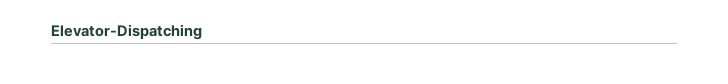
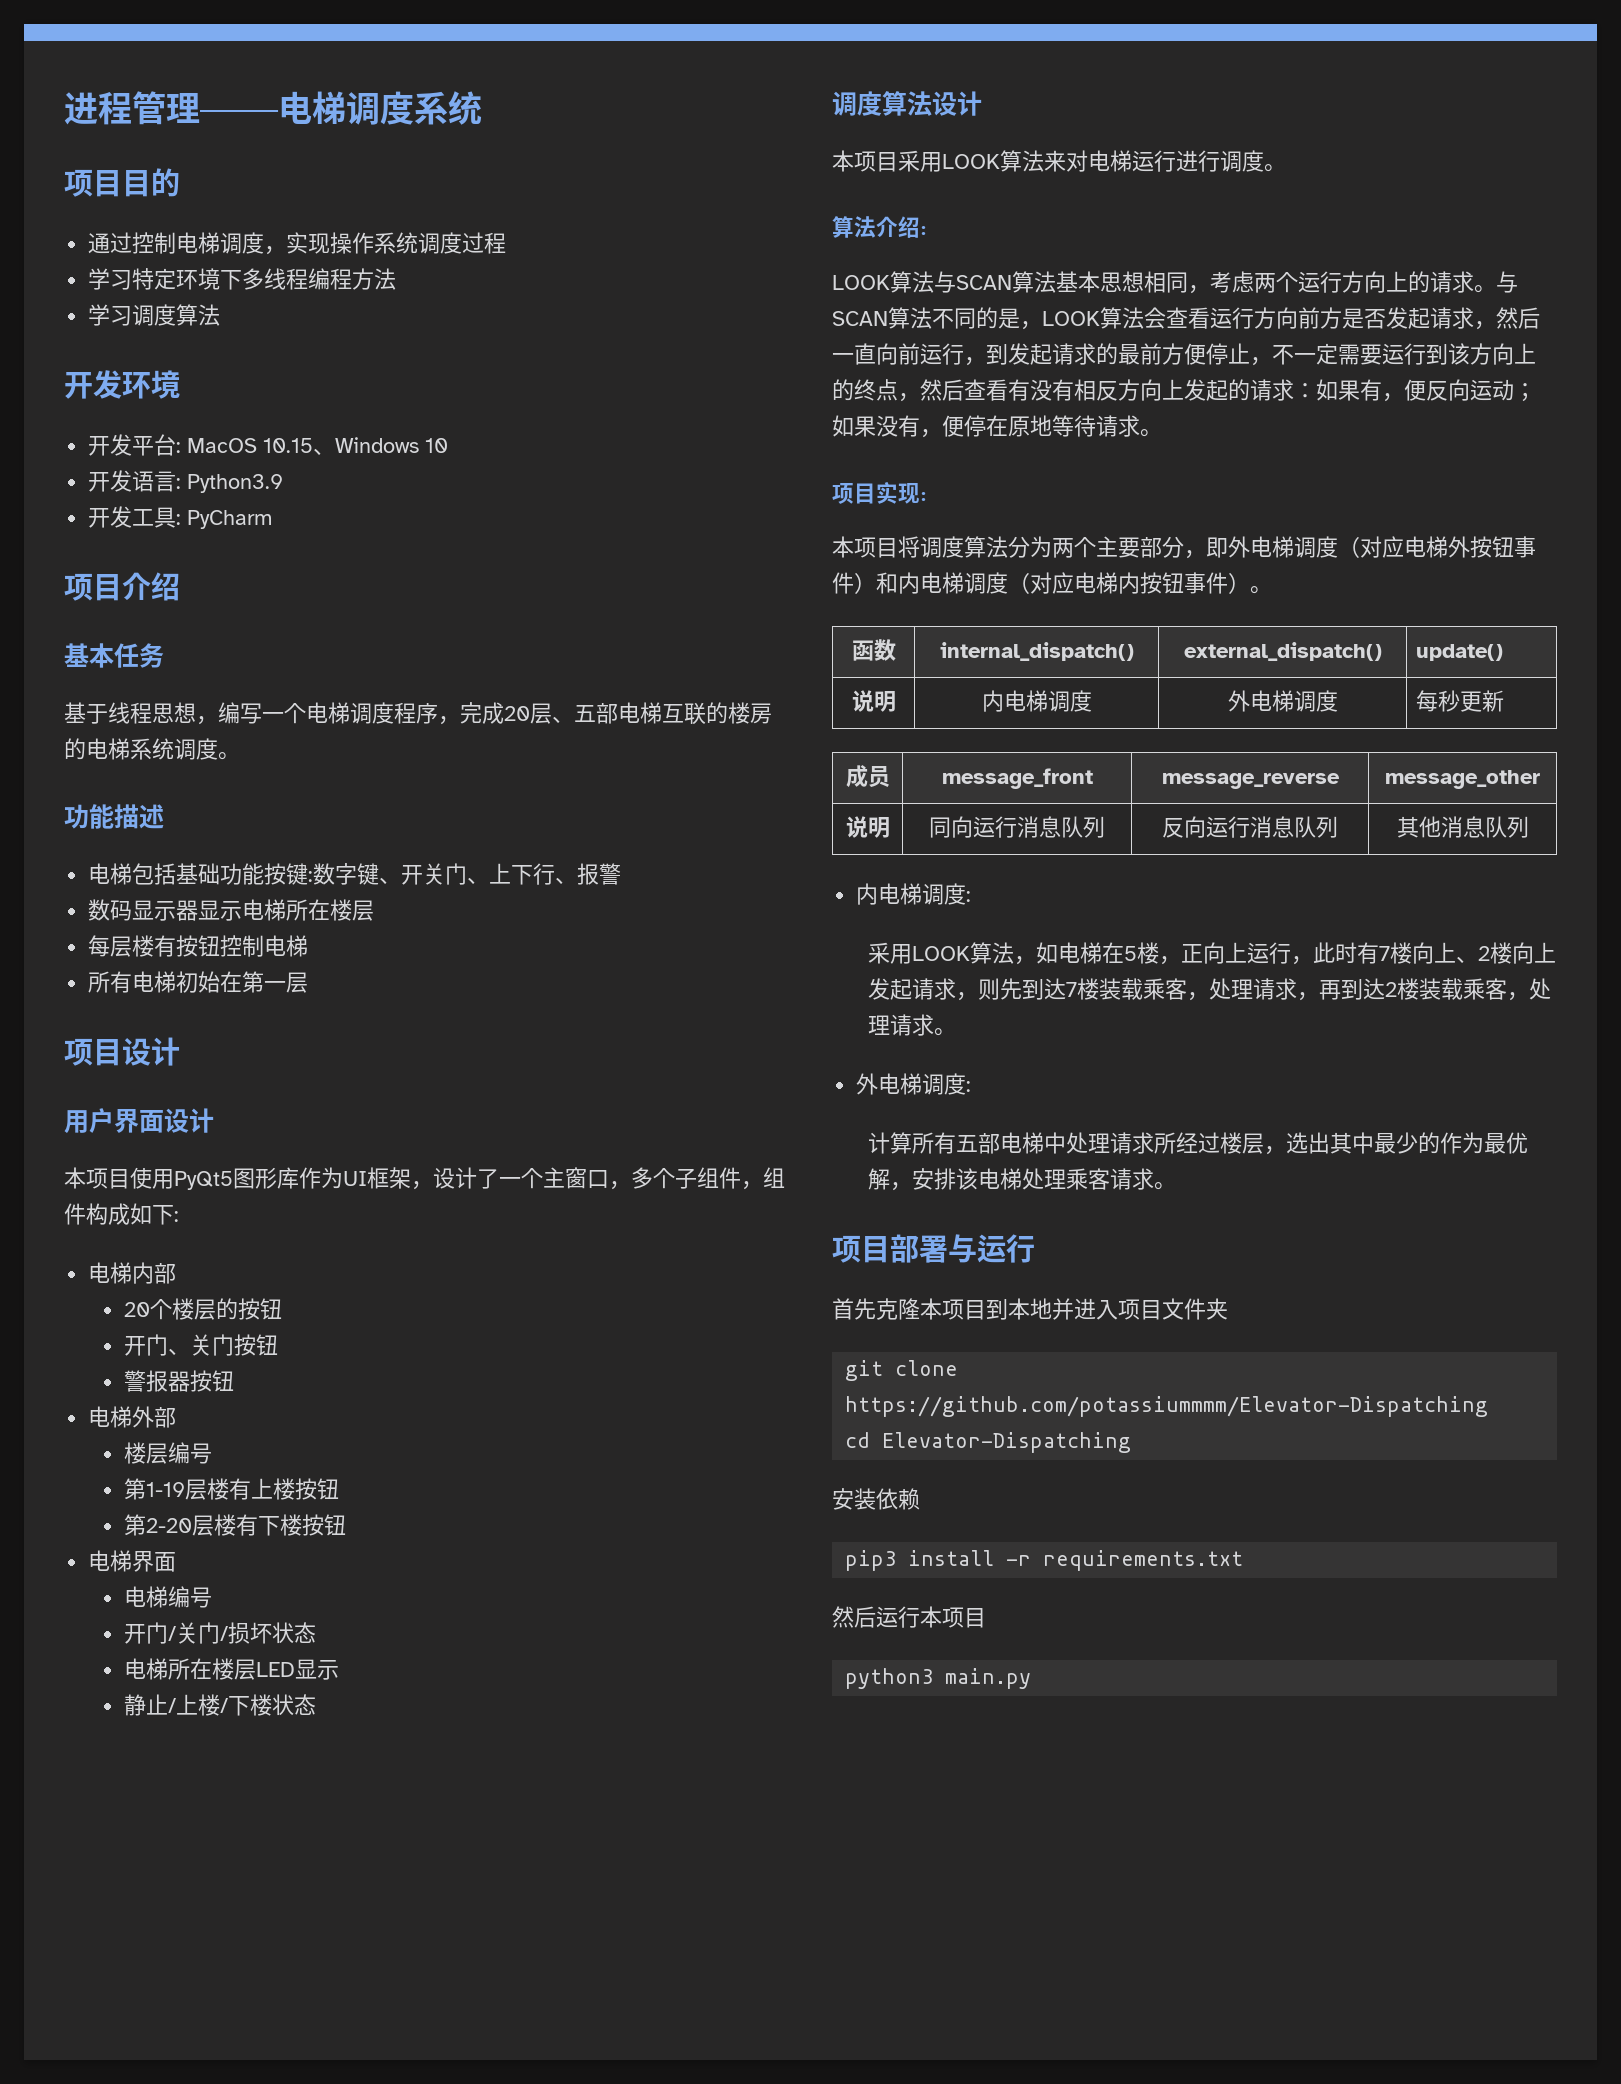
- Elevator-Dispatching
+ 进程管理——电梯调度系统
+ 项目目的
+ 通过控制电梯调度，实现操作系统调度过程
+ 学习特定环境下多线程编程方法
+ 学习调度算法
+ 开发环境
+ 开发平台: MacOS 10.15、Windows 10
+ 开发语言: Python3.9
+ 开发工具: PyCharm
+ 项目介绍
+ 基本任务
+ 基于线程思想，编写一个电梯调度程序，完成20层、五部电梯互联的楼房的电梯系统调度。
+ 功能描述
+ 电梯包括基础功能按键:数字键、开关门、上下行、报警
+ 数码显示器显示电梯所在楼层
+ 每层楼有按钮控制电梯
+ 所有电梯初始在第一层
+ 项目设计
+ 用户界面设计
+ 本项目使用PyQt5图形库作为UI框架，设计了一个主窗口，多个子组件，组件构成如下:
+ 电梯内部
+ 20个楼层的按钮
+ 开门、关门按钮
+ 警报器按钮
+ 电梯外部
+ 楼层编号
+ 第1-19层楼有上楼按钮
+ 第2-20层楼有下楼按钮
+ 电梯界面
+ 电梯编号
+ 开门/关门/损坏状态
+ 电梯所在楼层LED显示
+ 静止/上楼/下楼状态
+ 调度算法设计
+ 本项目采用LOOK算法来对电梯运行进行调度。
+ 算法介绍:
+ LOOK算法与SCAN算法基本思想相同，考虑两个运行方向上的请求。与SCAN算法不同的是，LOOK算法会查看运行方向前方是否发起请求，然后一直向前运行，到发起请求的最前方便停止，不一定需要运行到该方向上的终点，然后查看有没有相反方向上发起的请求：如果有，便反向运动；如果没有，便停在原地等待请求。
+ 项目实现:
+ 本项目将调度算法分为两个主要部分，即外电梯调度（对应电梯外按钮事件）和内电梯调度（对应电梯内按钮事件）。
+ 函数 | internal_dispatch() | external_dispatch() | update()
+ 说明 | 内电梯调度 | 外电梯调度 | 每秒更新
+ 成员 | message_front | message_reverse | message_other
+ 说明 | 同向运行消息队列 | 反向运行消息队列 | 其他消息队列
+ 内电梯调度:
+ 采用LOOK算法，如电梯在5楼，正向上运行，此时有7楼向上、2楼向上发起请求，则先到达7楼装载乘客，处理请求，再到达2楼装载乘客，处理请求。
+ 外电梯调度:
+ 计算所有五部电梯中处理请求所经过楼层，选出其中最少的作为最优解，安排该电梯处理乘客请求。
+ 项目部署与运行
+ 首先克隆本项目到本地并进入项目文件夹
+ git clone https://github.com/potassiummmm/Elevator-Dispatching
+ cd Elevator-Dispatching
+ 安装依赖
+ pip3 install -r requirements.txt
+ 然后运行本项目
+ python3 main.py

